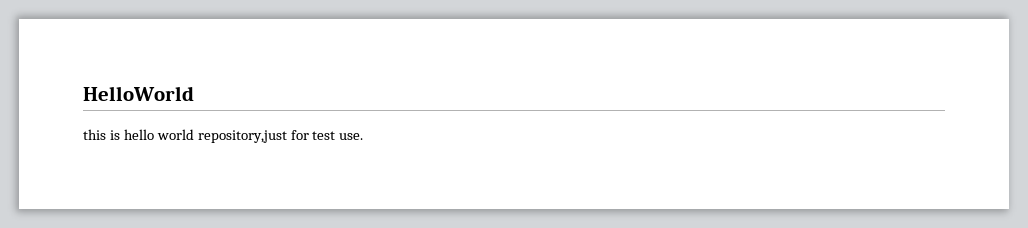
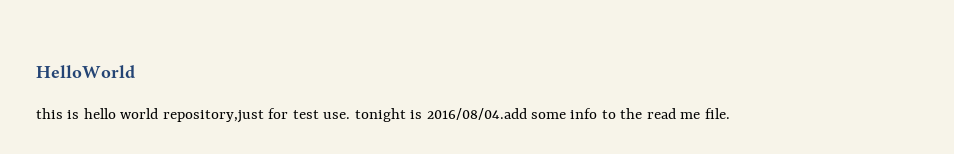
- this is hello world repository,just for test use.
+ this is hello world repository,just for test use. tonight is 2016/08/04.add some info to the read me file.

